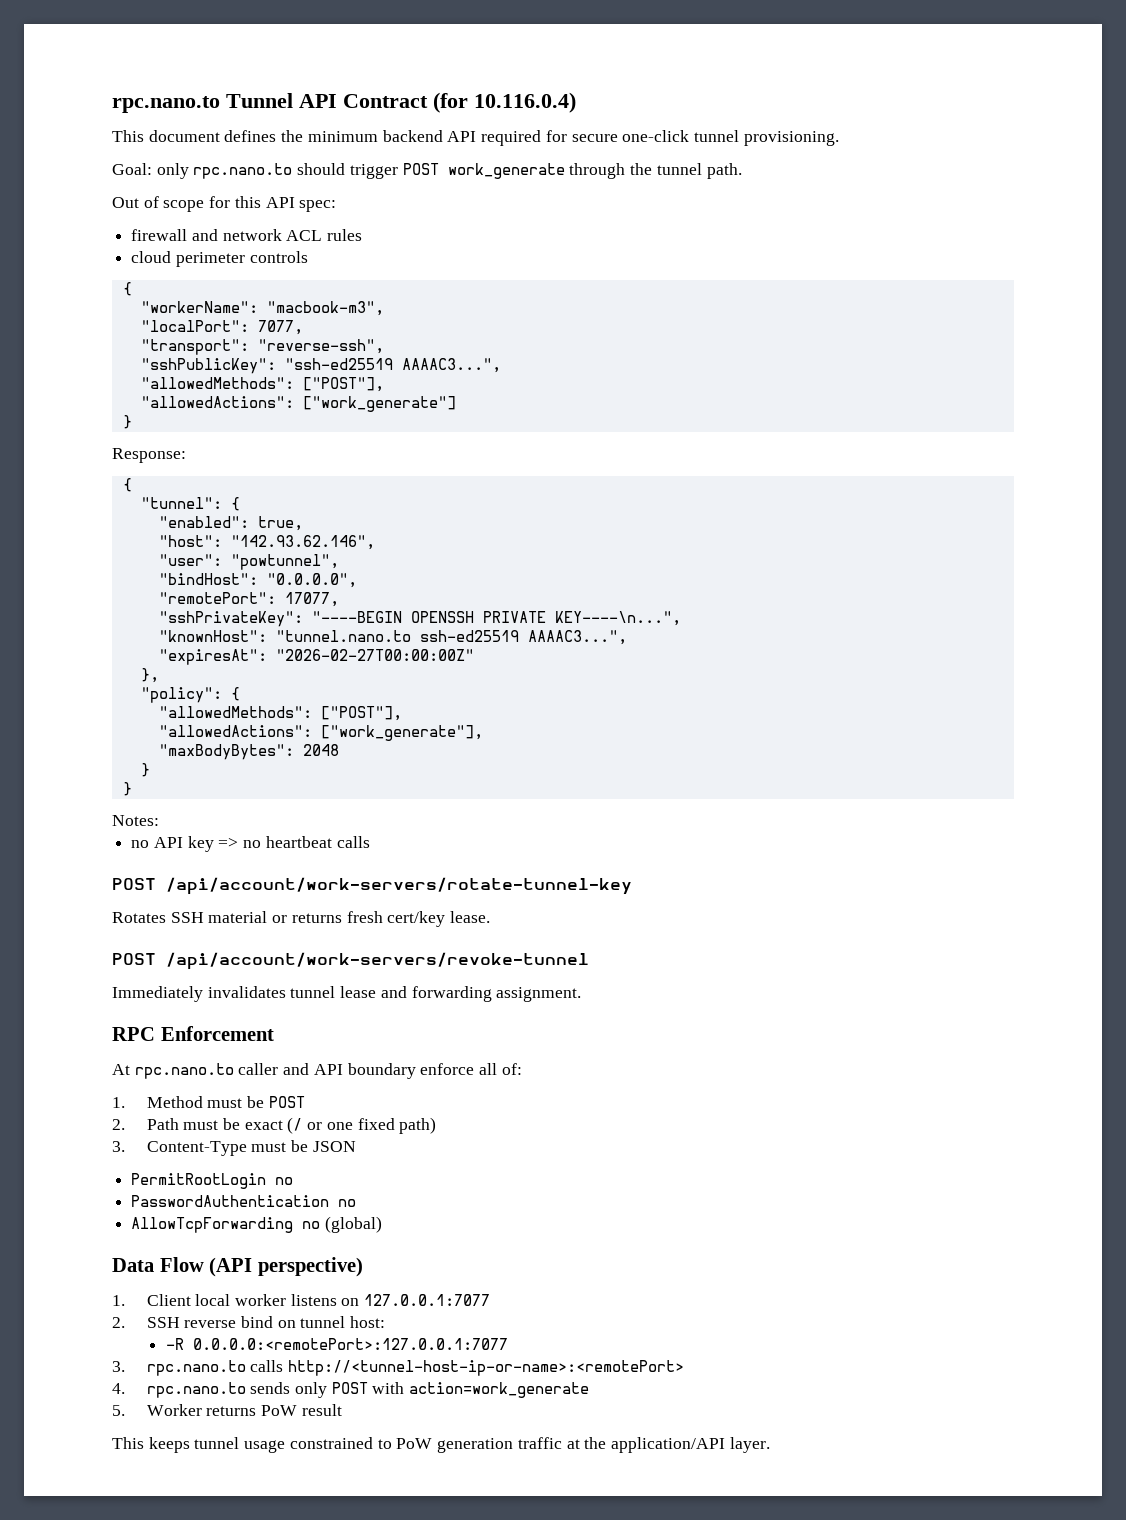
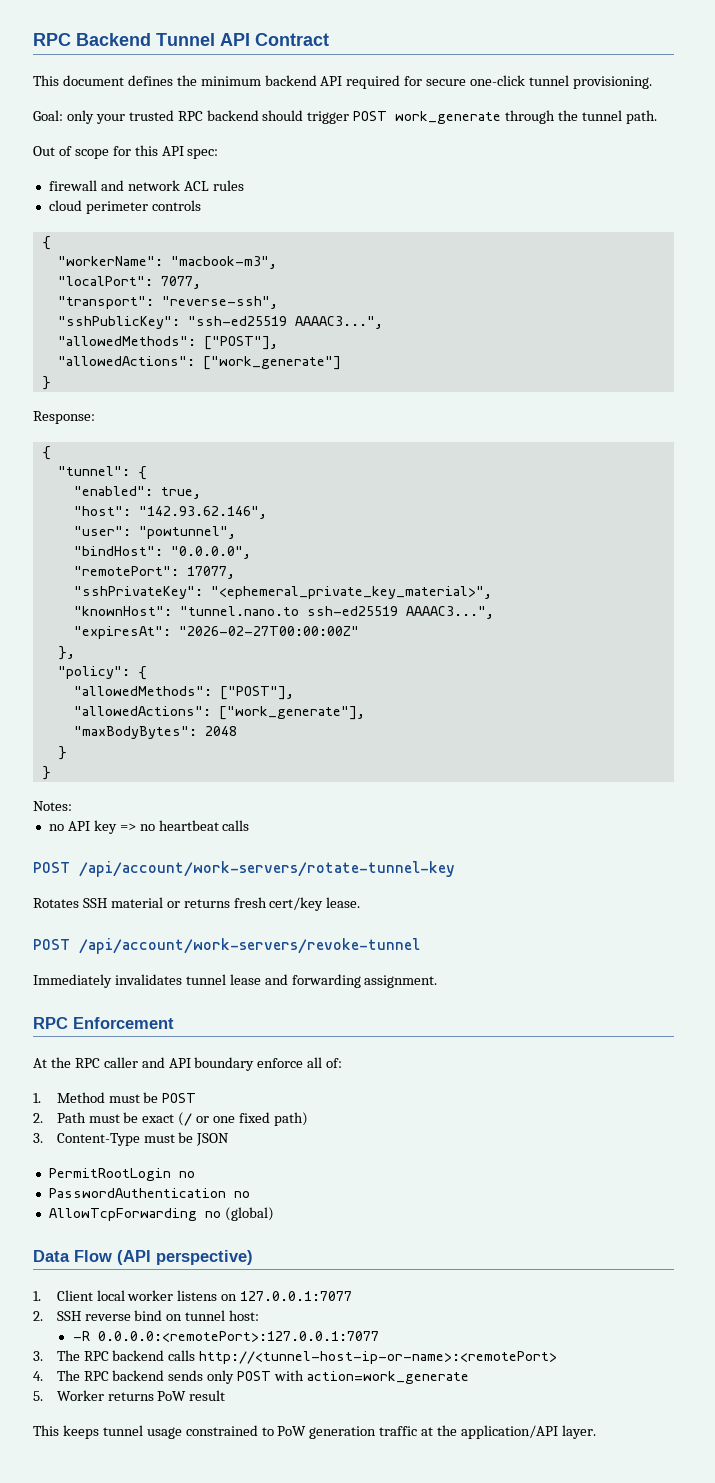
- rpc.nano.to Tunnel API Contract (for 10.116.0.4)
+ RPC Backend Tunnel API Contract
- Goal: only rpc.nano.to should trigger POST work_generate through the tunnel path.
+ Goal: only your trusted RPC backend should trigger POST work_generate through the tunnel path.
- "sshPrivateKey": "----BEGIN OPENSSH PRIVATE KEY----\n...",
+ "sshPrivateKey": "<ephemeral_private_key_material>",
- At rpc.nano.to caller and API boundary enforce all of:
+ At the RPC caller and API boundary enforce all of:
- 3. rpc.nano.to calls http://<tunnel-host-ip-or-name>:<remotePort>
+ 3. The RPC backend calls http://<tunnel-host-ip-or-name>:<remotePort>
- 4. rpc.nano.to sends only POST with action=work_generate
+ 4. The RPC backend sends only POST with action=work_generate

